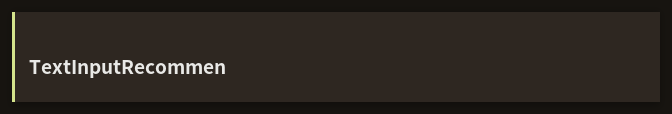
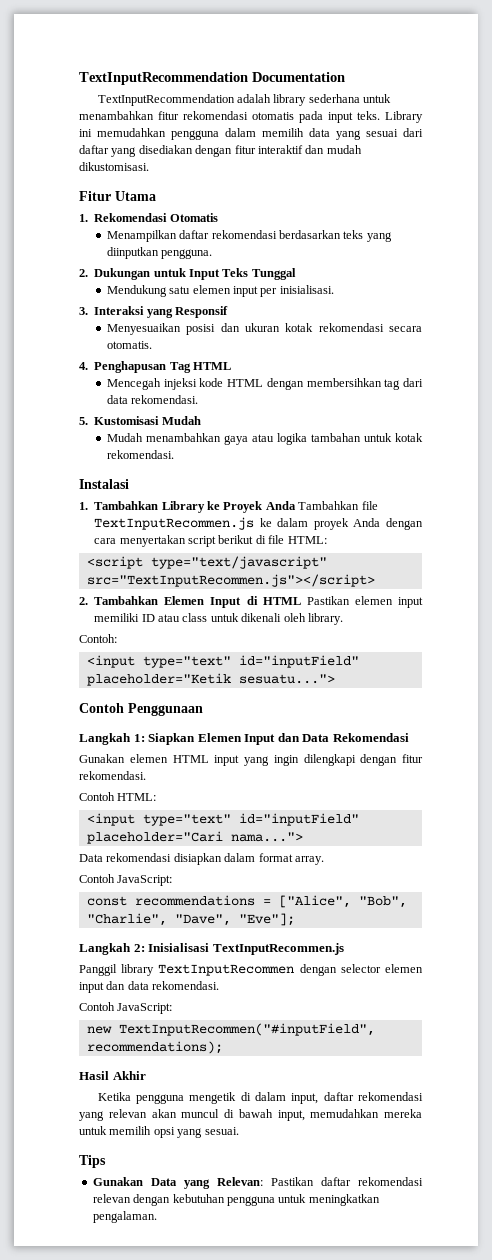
- TextInputRecommen
+ TextInputRecommendation Documentation
+ TextInputRecommendation adalah library sederhana untuk menambahkan fitur rekomendasi otomatis pada input teks. Library ini memudahkan pengguna dalam memilih data yang sesuai dari daftar yang disediakan dengan fitur interaktif dan mudah dikustomisasi.
+ Fitur Utama
+ 1. Rekomendasi Otomatis
+ Menampilkan daftar rekomendasi berdasarkan teks yang diinputkan pengguna.
+ 2. Dukungan untuk Input Teks Tunggal
+ Mendukung satu elemen input per inisialisasi.
+ 3. Interaksi yang Responsif
+ Menyesuaikan posisi dan ukuran kotak rekomendasi secara otomatis.
+ 4. Penghapusan Tag HTML
+ Mencegah injeksi kode HTML dengan membersihkan tag dari data rekomendasi.
+ 5. Kustomisasi Mudah
+ Mudah menambahkan gaya atau logika tambahan untuk kotak rekomendasi.
+ Instalasi
+ 1. Tambahkan Library ke Proyek Anda Tambahkan file TextInputRecommen.js ke dalam proyek Anda dengan cara menyertakan script berikut di file HTML:
+ <script type="text/javascript" src="TextInputRecommen.js"></script>
+ 2. Tambahkan Elemen Input di HTML Pastikan elemen input memiliki ID atau class untuk dikenali oleh library.
+ Contoh:
+ <input type="text" id="inputField" placeholder="Ketik sesuatu...">
+ Contoh Penggunaan
+ Langkah 1: Siapkan Elemen Input dan Data Rekomendasi
+ Gunakan elemen HTML input yang ingin dilengkapi dengan fitur rekomendasi.
+ Contoh HTML:
+ <input type="text" id="inputField" placeholder="Cari nama...">
+ Data rekomendasi disiapkan dalam format array.
+ Contoh JavaScript:
+ const recommendations = ["Alice", "Bob", "Charlie", "Dave", "Eve"];
+ Langkah 2: Inisialisasi TextInputRecommen.js
+ Panggil library TextInputRecommen dengan selector elemen input dan data rekomendasi.
+ Contoh JavaScript:
+ new TextInputRecommen("#inputField", recommendations);
+ Hasil Akhir
+ Ketika pengguna mengetik di dalam input, daftar rekomendasi yang relevan akan muncul di bawah input, memudahkan mereka untuk memilih opsi yang sesuai.
+ Tips
+ Gunakan Data yang Relevan: Pastikan daftar rekomendasi relevan dengan kebutuhan pengguna untuk meningkatkan pengalaman.

